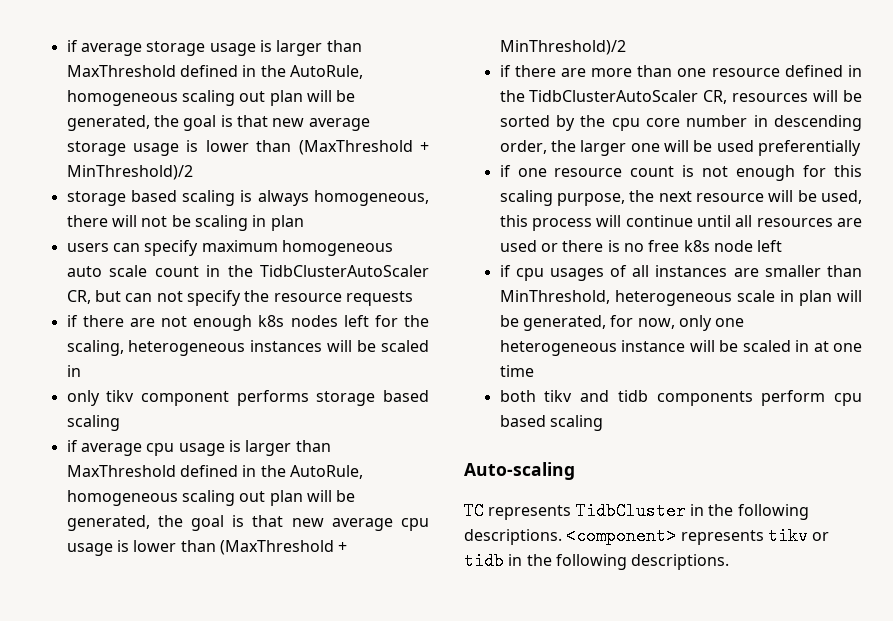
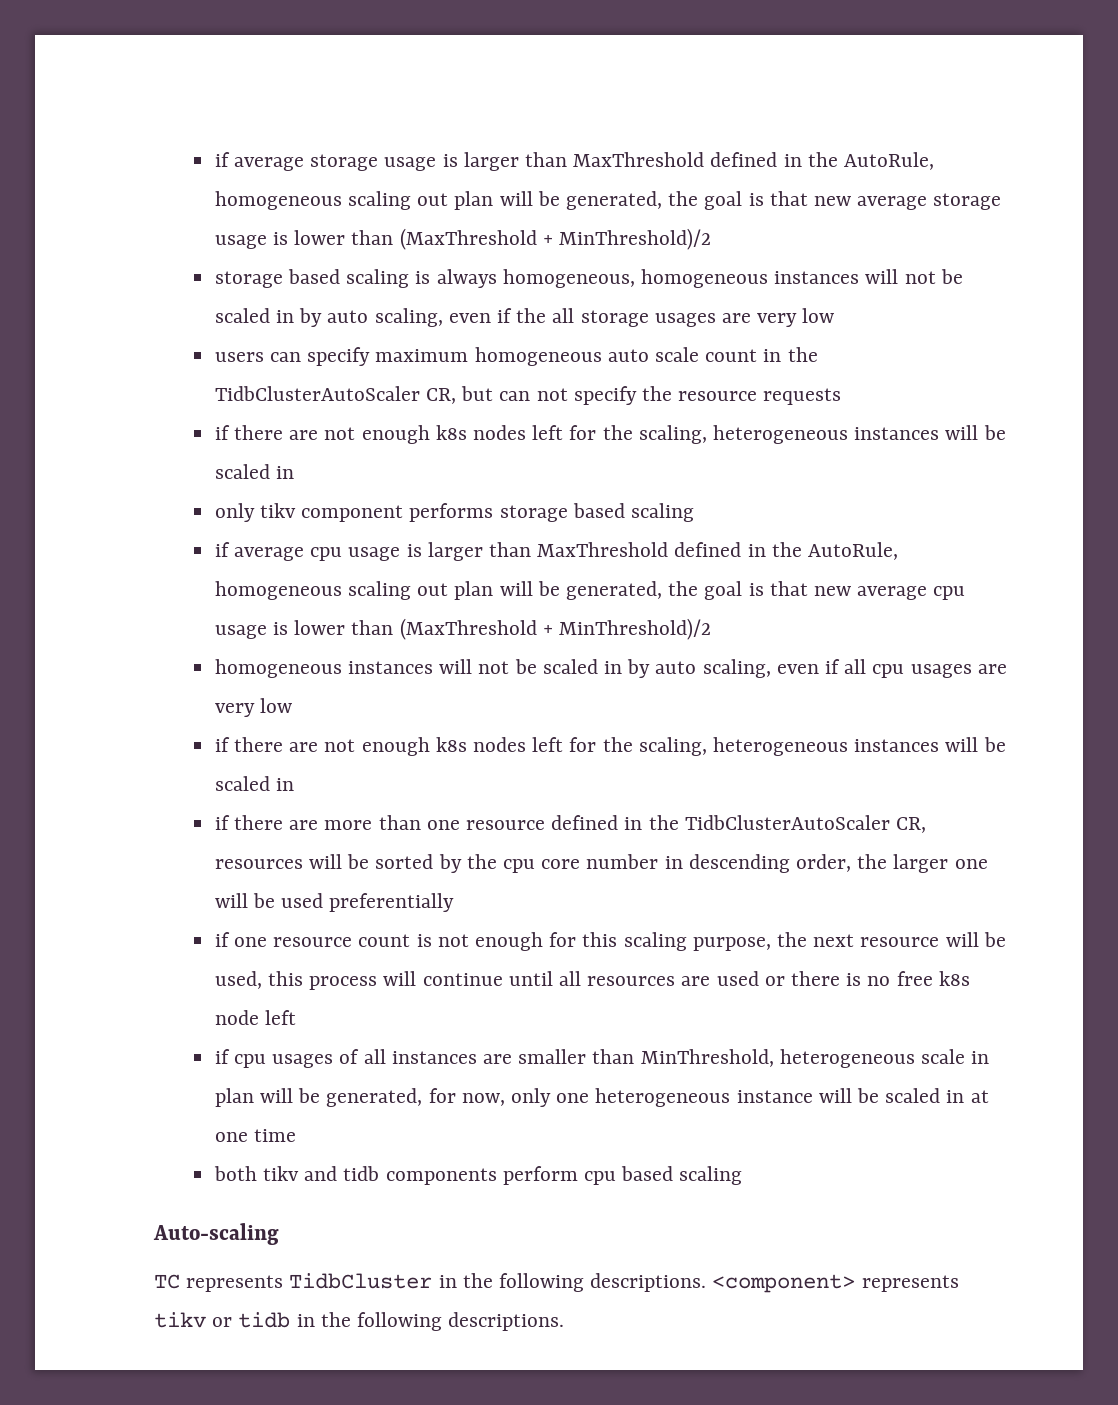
- storage based scaling is always homogeneous, there will not be scaling in plan
+ storage based scaling is always homogeneous, homogeneous instances will not be scaled in by auto scaling, even if the all storage usages are very low
+ homogeneous instances will not be scaled in by auto scaling, even if all cpu usages are very low
+ if there are not enough k8s nodes left for the scaling, heterogeneous instances will be scaled in

